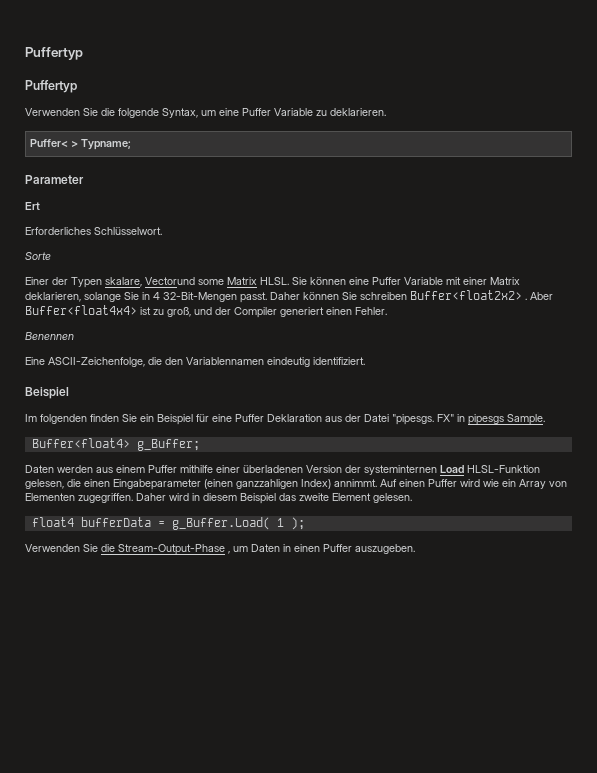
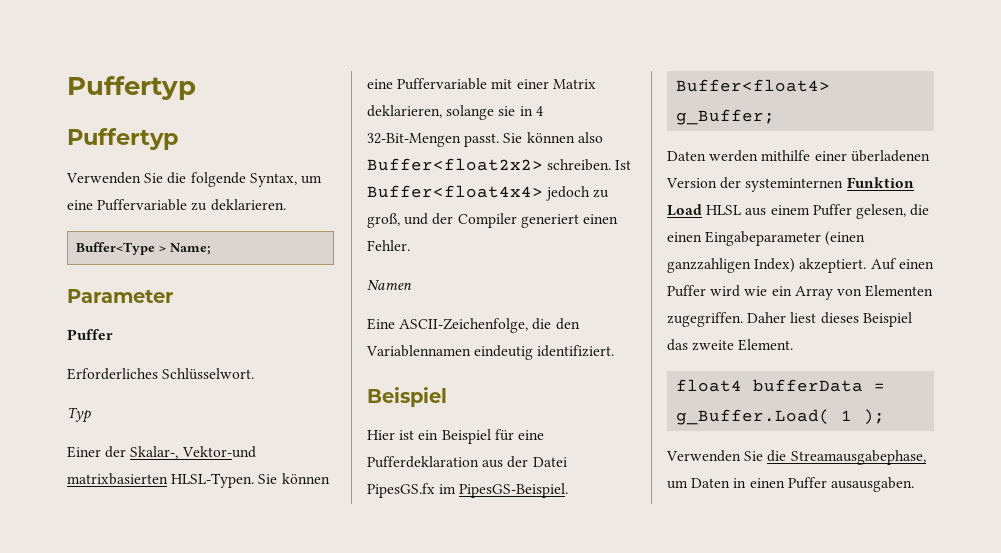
- Verwenden Sie die folgende Syntax, um eine Puffer Variable zu deklarieren.
+ Verwenden Sie die folgende Syntax, um eine Puffervariable zu deklarieren.
- Puffer< > Typname;
+ Buffer<Type > Name;
  Parameter
- Ert
+ Puffer
- Sorte
+ Typ
- Einer der Typen skalare, Vectorund some Matrix HLSL.
+ Einer der Skalar-, Vektor-und matrixbasierten HLSL-Typen.
- Sie können eine Puffer Variable mit einer Matrix deklarieren, solange Sie in 4 32-Bit-Mengen passt.
+ Sie können eine Puffervariable mit einer Matrix deklarieren, solange sie in 4 32-Bit-Mengen passt.
- Daher können Sie schreiben Buffer<float2x2> . Aber Buffer<float4x4> ist zu groß, und der Compiler generiert einen Fehler.
+ Sie können also Buffer<float2x2> schreiben. Ist Buffer<float4x4> jedoch zu groß, und der Compiler generiert einen Fehler.
- Benennen
+ Namen
- Im folgenden finden Sie ein Beispiel für eine Puffer Deklaration aus der Datei "pipesgs. FX" in pipesgs Sample.
+ Hier ist ein Beispiel für eine Pufferdeklaration aus der Datei PipesGS.fx im PipesGS-Beispiel.
- Daten werden aus einem Puffer mithilfe einer überladenen Version der systeminternen Load HLSL-Funktion gelesen, die einen Eingabeparameter (einen ganzzahligen Index) annimmt.
+ Daten werden mithilfe einer überladenen Version der systeminternen Funktion Load HLSL aus einem Puffer gelesen, die einen Eingabeparameter (einen ganzzahligen Index) akzeptiert.
- Daher wird in diesem Beispiel das zweite Element gelesen.
+ Daher liest dieses Beispiel das zweite Element.
- Verwenden Sie die Stream-Output-Phase , um Daten in einen Puffer auszugeben.
+ Verwenden Sie die Streamausgabephase, um Daten in einen Puffer ausausgaben.

